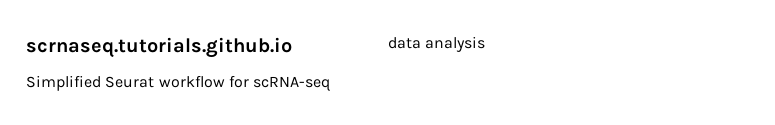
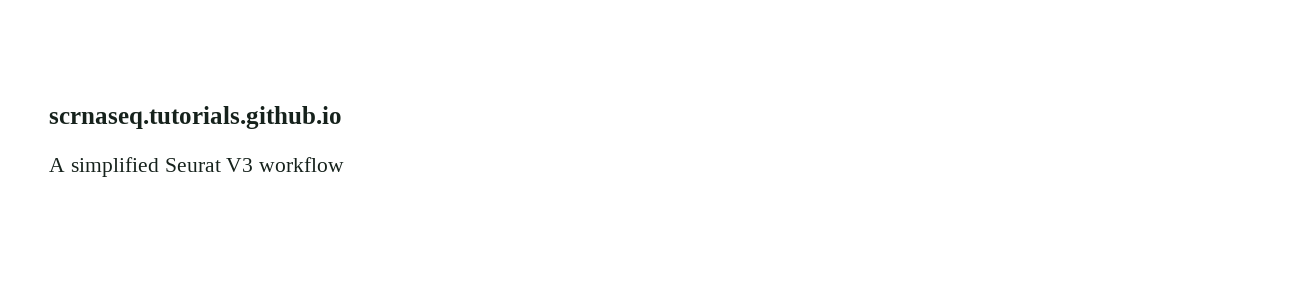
- Simplified Seurat workflow for scRNA-seq data analysis
+ A simplified Seurat V3 workflow

